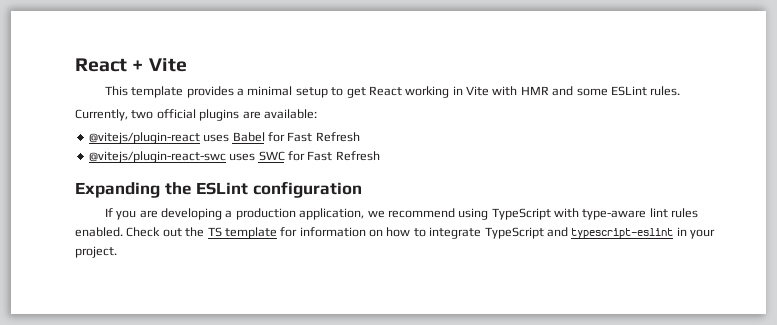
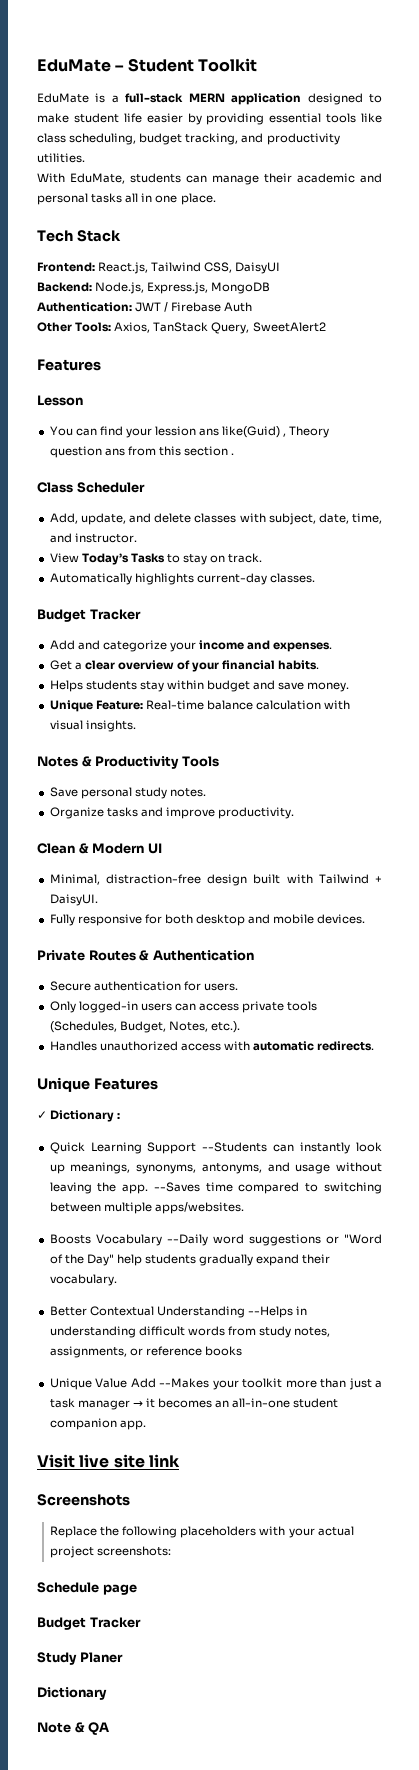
- React + Vite
- This template provides a minimal setup to get React working in Vite with HMR and some ESLint rules.
- Currently, two official plugins are available:
- @vitejs/plugin-react uses Babel for Fast Refresh
- @vitejs/plugin-react-swc uses SWC for Fast Refresh
- Expanding the ESLint configuration
- If you are developing a production application, we recommend using TypeScript with type-aware lint rules enabled. Check out the TS template for information on how to integrate TypeScript and typescript-eslint in your project.
+ EduMate – Student Toolkit
+ EduMate is a full-stack MERN application designed to make student life easier by providing essential tools like class scheduling, budget tracking, and productivity utilities.
+ With EduMate, students can manage their academic and personal tasks all in one place.
+ Tech Stack
+ Frontend: React.js, Tailwind CSS, DaisyUI
+ Backend: Node.js, Express.js, MongoDB
+ Authentication: JWT / Firebase Auth
+ Other Tools: Axios, TanStack Query, SweetAlert2
+ Features
+ Lesson
+ You can find your lession ans like(Guid) , Theory question ans from this section .
+ Class Scheduler
+ Add, update, and delete classes with subject, date, time, and instructor.
+ View Today’s Tasks to stay on track.
+ Automatically highlights current-day classes.
+ Budget Tracker
+ Add and categorize your income and expenses.
+ Get a clear overview of your financial habits.
+ Helps students stay within budget and save money.
+ Unique Feature: Real-time balance calculation with visual insights.
+ Notes & Productivity Tools
+ Save personal study notes.
+ Organize tasks and improve productivity.
+ Clean & Modern UI
+ Minimal, distraction-free design built with Tailwind + DaisyUI.
+ Fully responsive for both desktop and mobile devices.
+ Private Routes & Authentication
+ Secure authentication for users.
+ Only logged-in users can access private tools (Schedules, Budget, Notes, etc.).
+ Handles unauthorized access with automatic redirects.
+ Unique Features
+ ✓ Dictionary :
+ Quick Learning Support --Students can instantly look up meanings, synonyms, antonyms, and usage without leaving the app. --Saves time compared to switching between multiple apps/websites.
+ Boosts Vocabulary --Daily word suggestions or "Word of the Day" help students gradually expand their vocabulary.
+ Better Contextual Understanding --Helps in understanding difficult words from study notes, assignments, or reference books
+ Unique Value Add --Makes your toolkit more than just a task manager → it becomes an all-in-one student companion app.
+ Visit live site link
+ Screenshots
+ Replace the following placeholders with your actual project screenshots:
+ Schedule page
+ Budget Tracker
+ Study Planer
+ Dictionary
+ Note & QA

